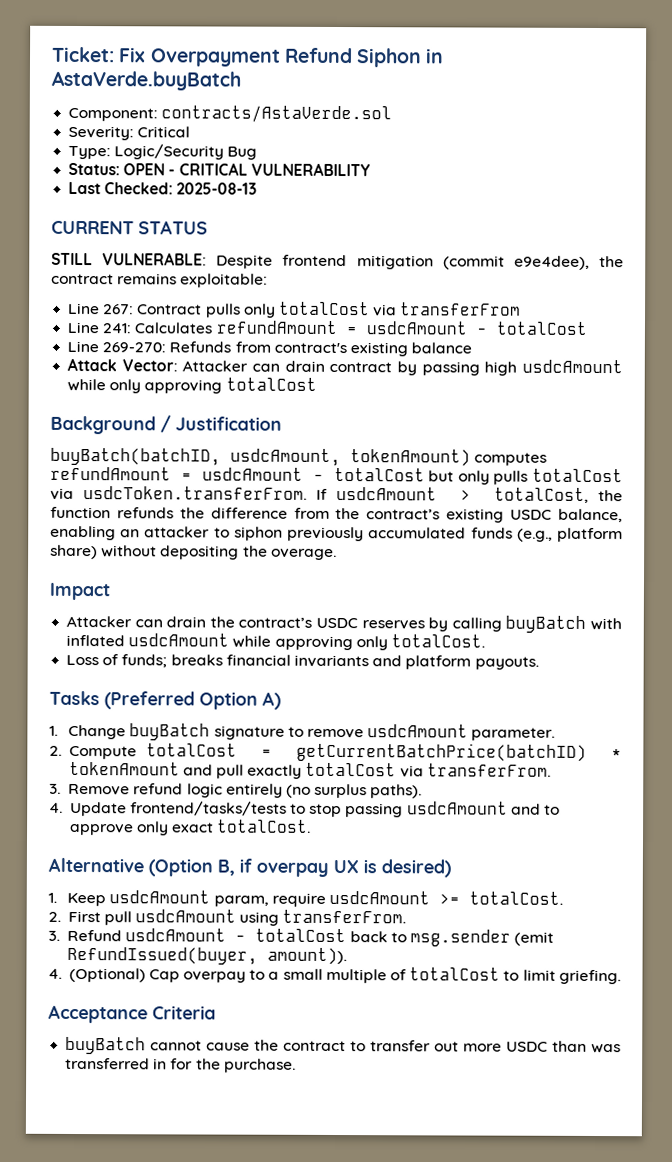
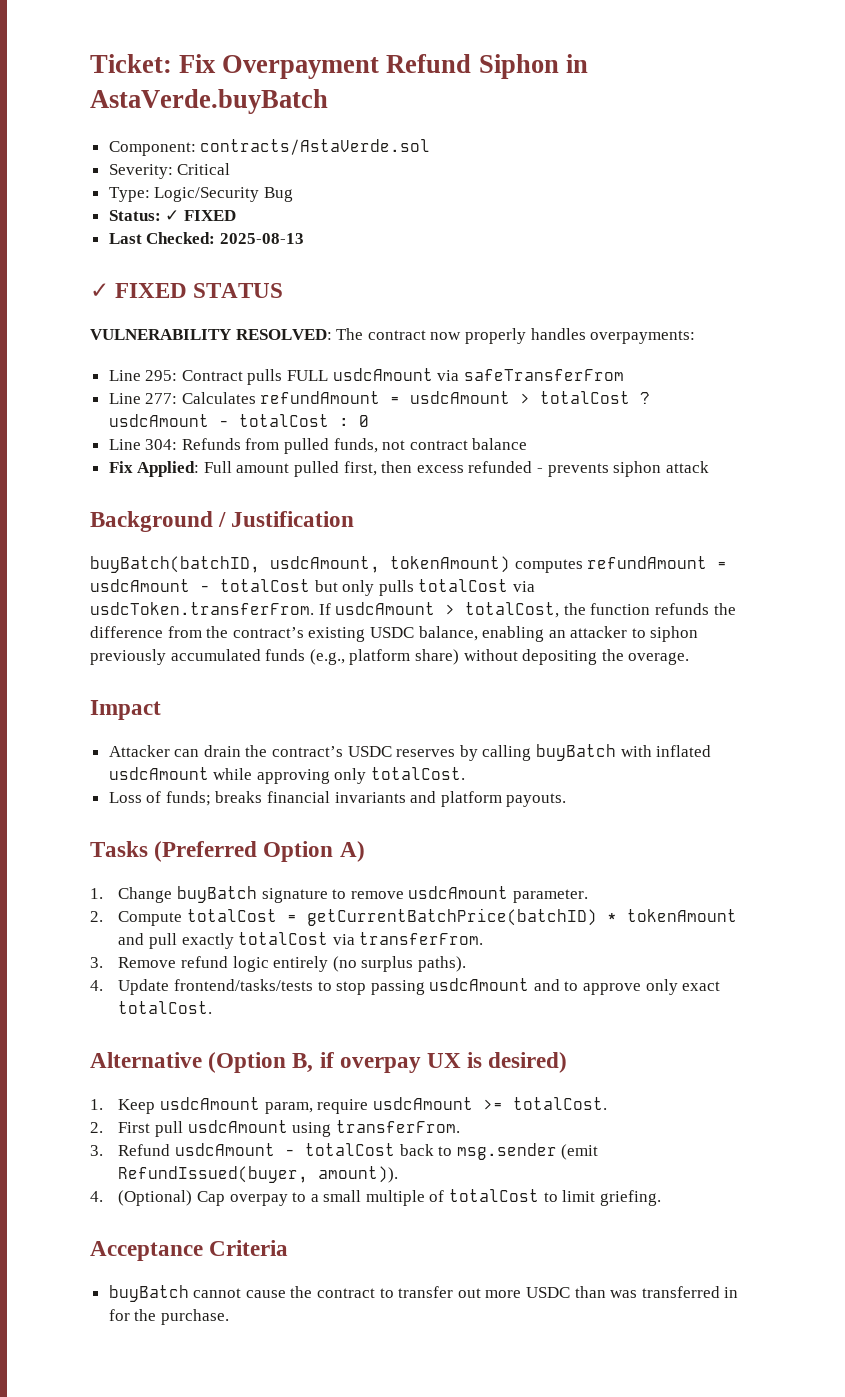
- Status: OPEN - CRITICAL VULNERABILITY
+ Status: ✓ FIXED
- CURRENT STATUS
+ ✓ FIXED STATUS
- STILL VULNERABLE: Despite frontend mitigation (commit e9e4dee), the contract remains exploitable:
- Line 267: Contract pulls only totalCost via transferFrom
- Line 241: Calculates refundAmount = usdcAmount - totalCost
- Line 269-270: Refunds from contract's existing balance
- Attack Vector: Attacker can drain contract by passing high usdcAmount while only approving totalCost
+ VULNERABILITY RESOLVED: The contract now properly handles overpayments:
+ Line 295: Contract pulls FULL usdcAmount via safeTransferFrom
+ Line 277: Calculates refundAmount = usdcAmount > totalCost ? usdcAmount - totalCost : 0
+ Line 304: Refunds from pulled funds, not contract balance
+ Fix Applied: Full amount pulled first, then excess refunded - prevents siphon attack

